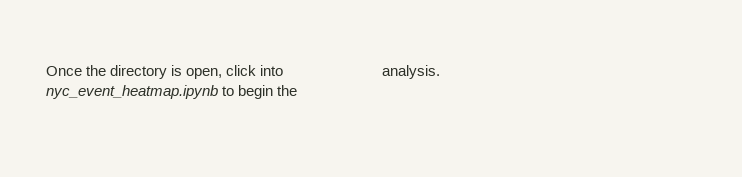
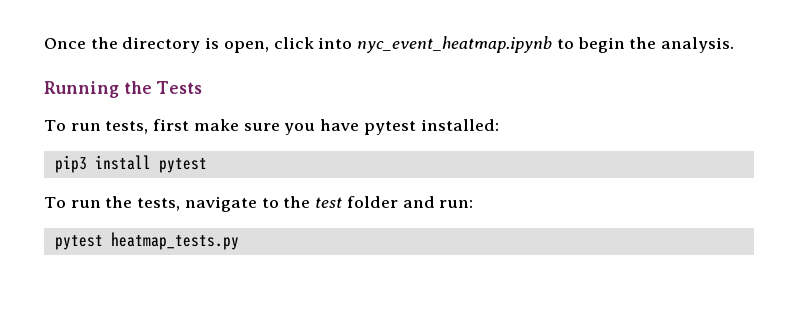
+ Running the Tests
+ To run tests, first make sure you have pytest installed:
+ pip3 install pytest
+ To run the tests, navigate to the test folder and run:
+ pytest heatmap_tests.py

